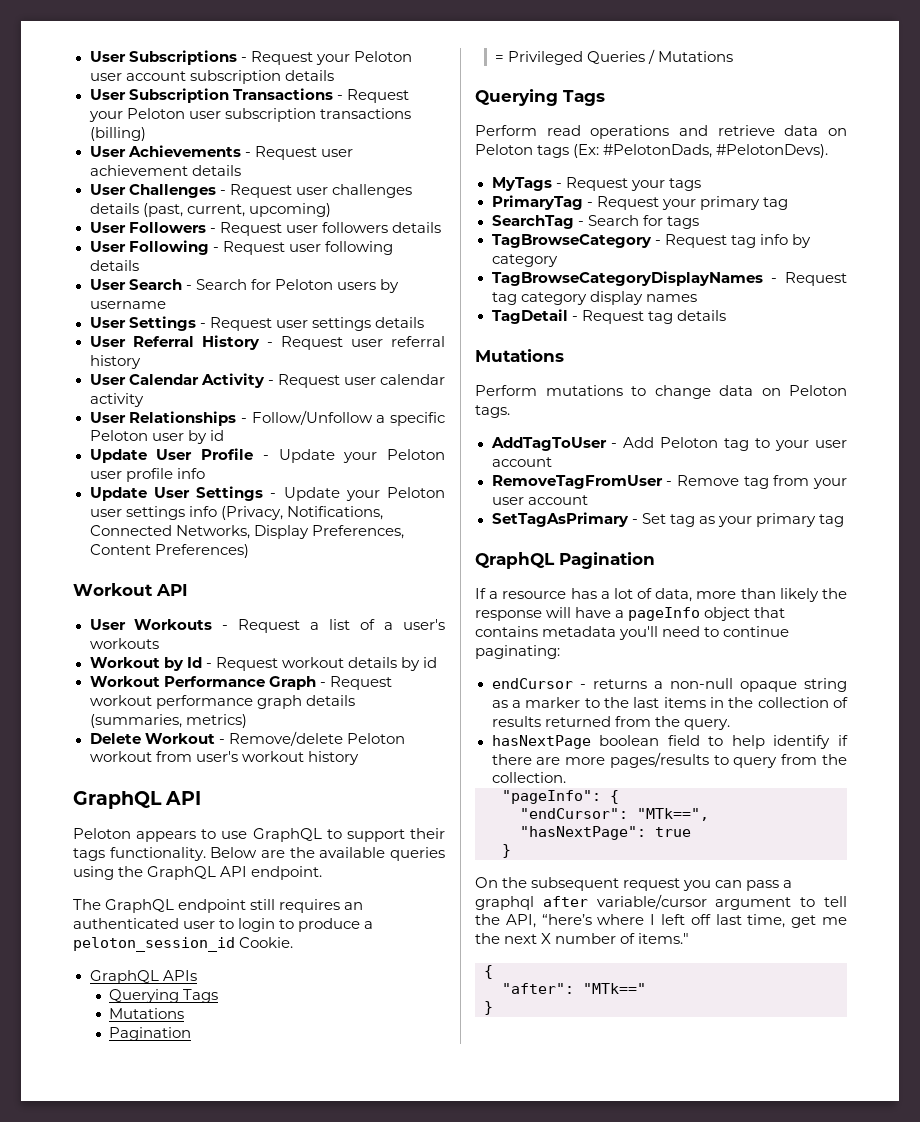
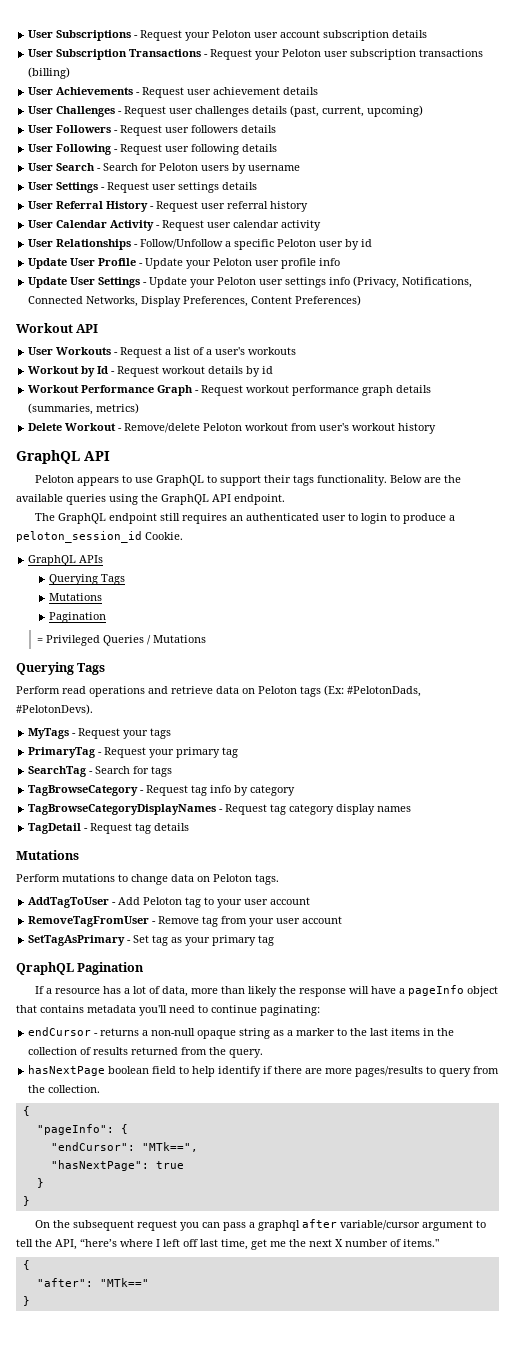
  hasNextPage boolean field to help identify if there are more pages/results to query from the collection.
+ {
  "hasNextPage": true
+ }

